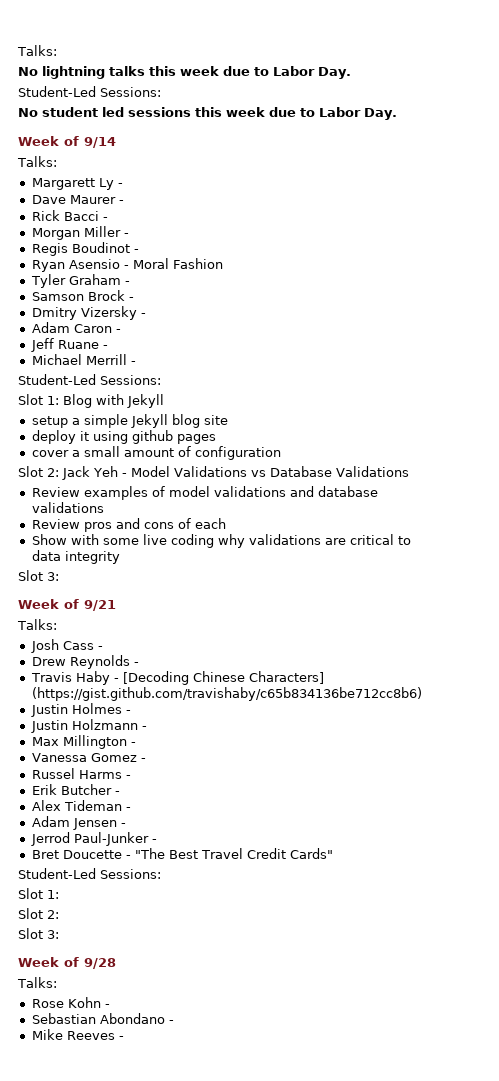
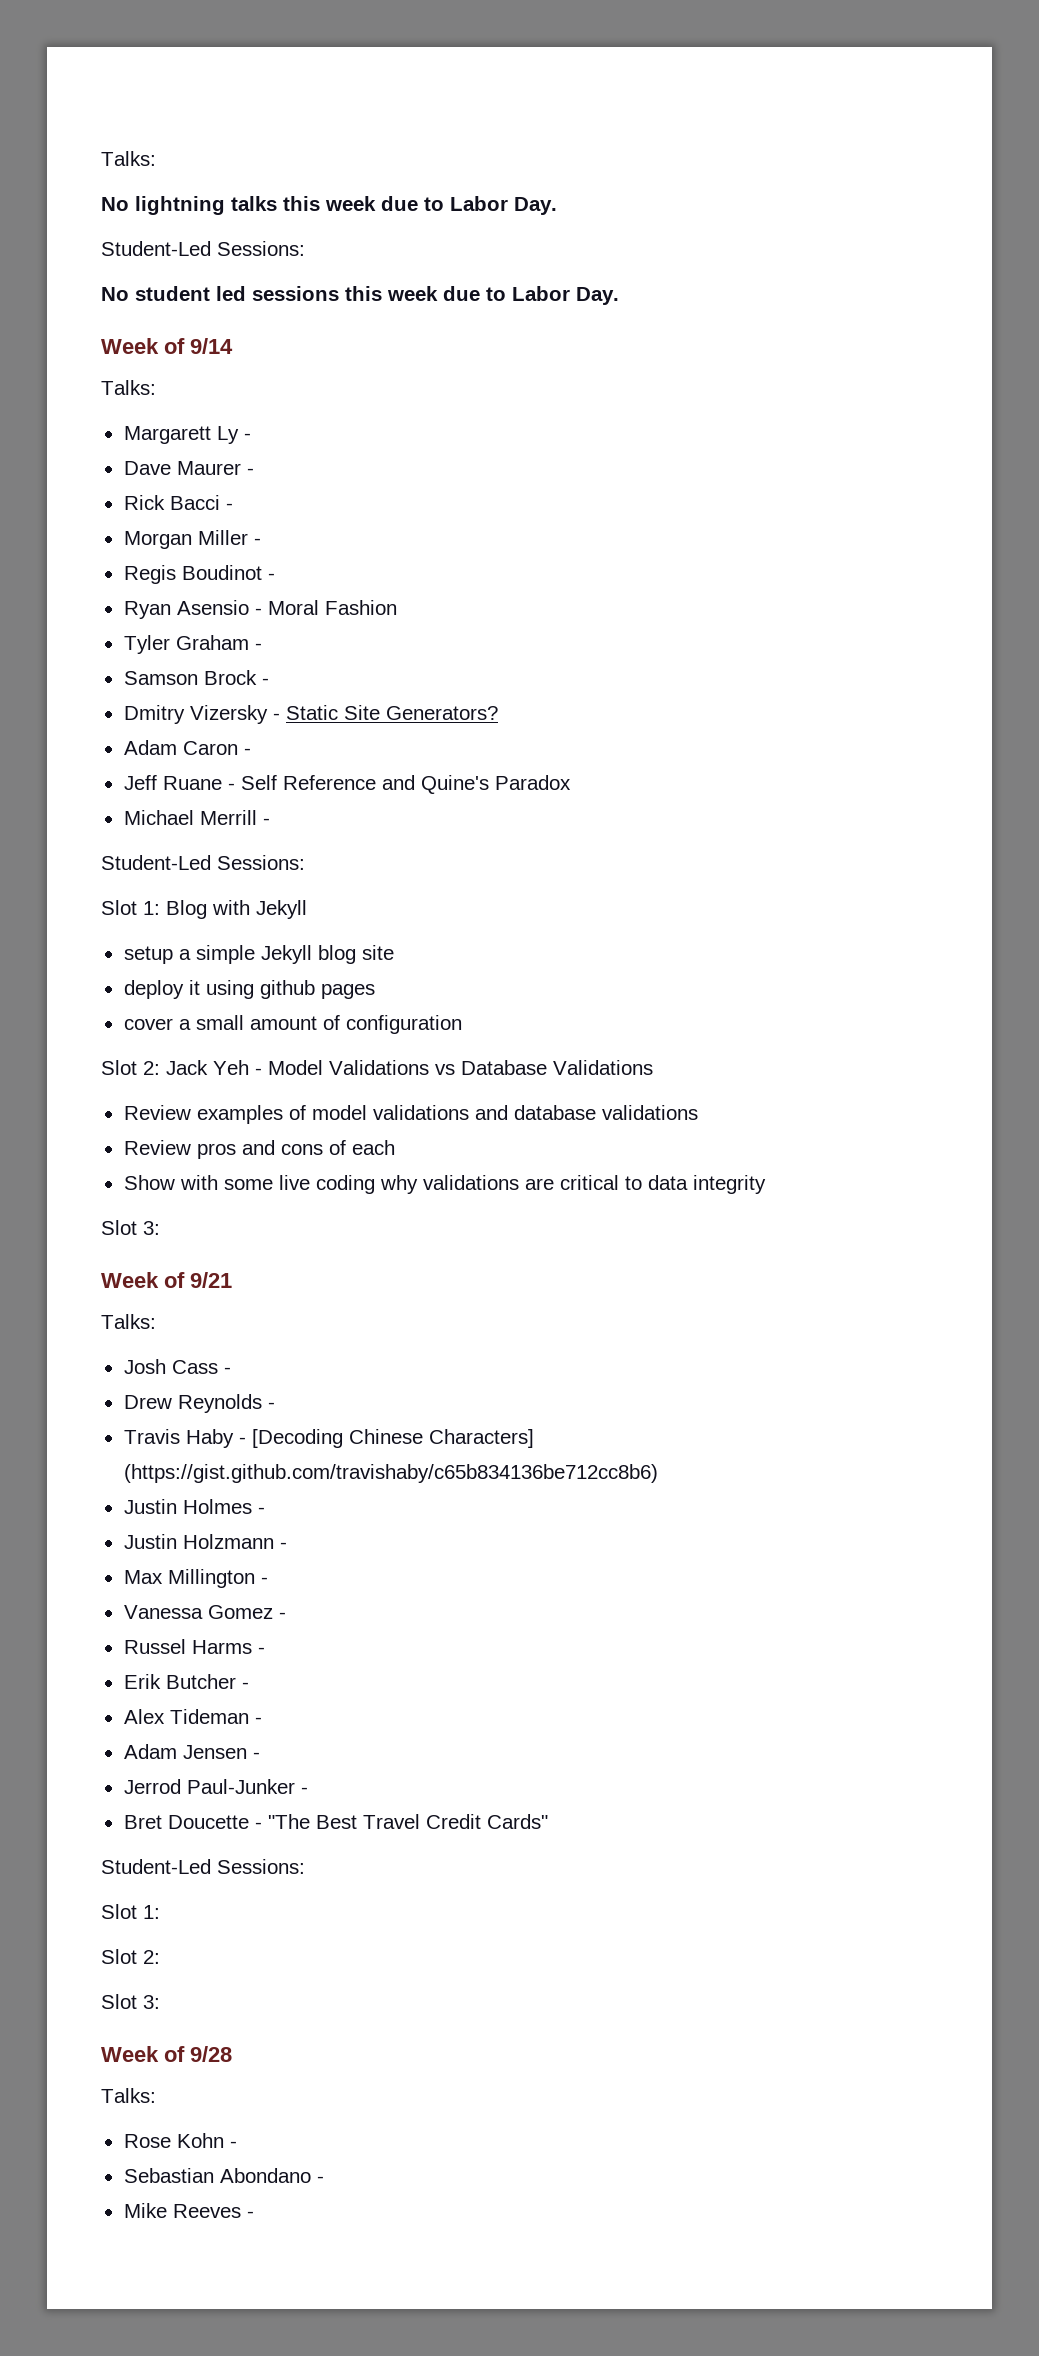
- Dmitry Vizersky -
+ Dmitry Vizersky - Static Site Generators?
- Jeff Ruane -
+ Jeff Ruane - Self Reference and Quine's Paradox

